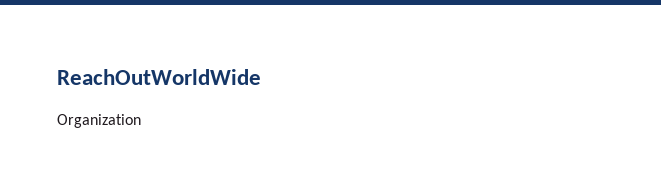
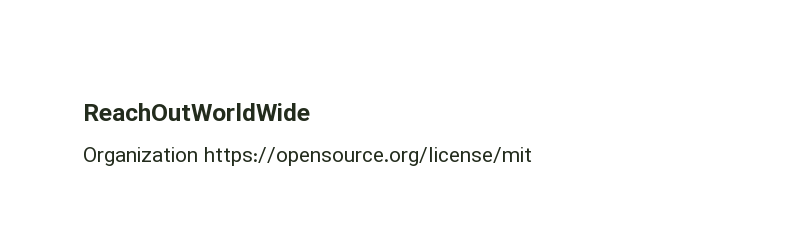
- Organization
+ Organization https://opensource.org/license/mit

